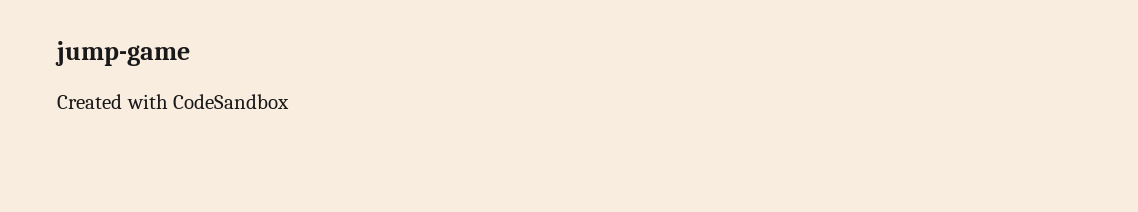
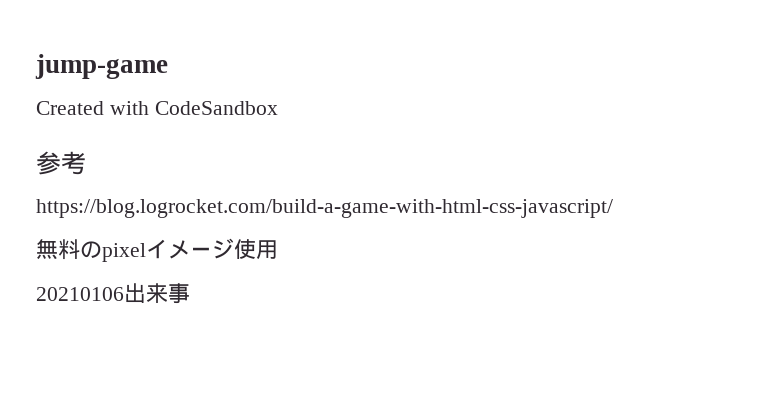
+ 参考
+ https://blog.logrocket.com/build-a-game-with-html-css-javascript/
+ 無料のpixelイメージ使用
+ 20210106出来事

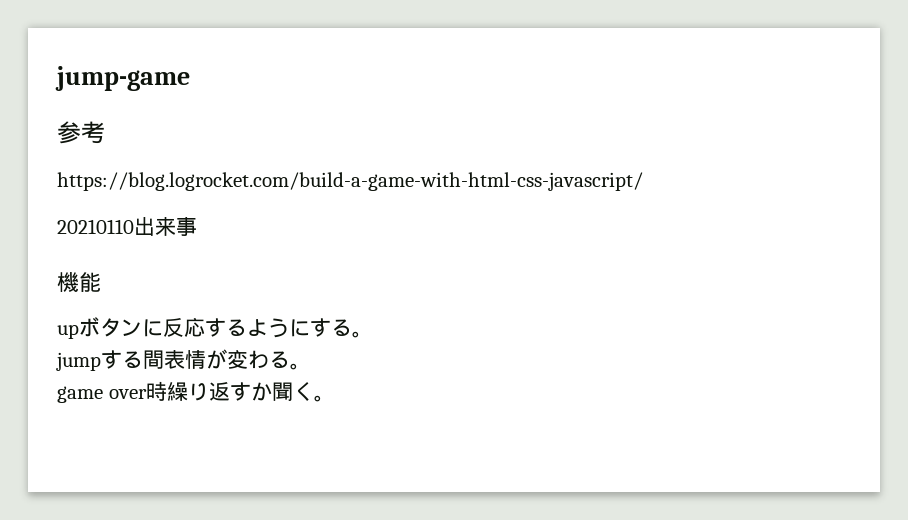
- Created with CodeSandbox
- 無料のpixelイメージ使用
- 20210106出来事
+ 20210110出来事
+ 機能
+ upボタンに反応するようにする。
+ jumpする間表情が変わる。
+ game over時繰り返すか聞く。

